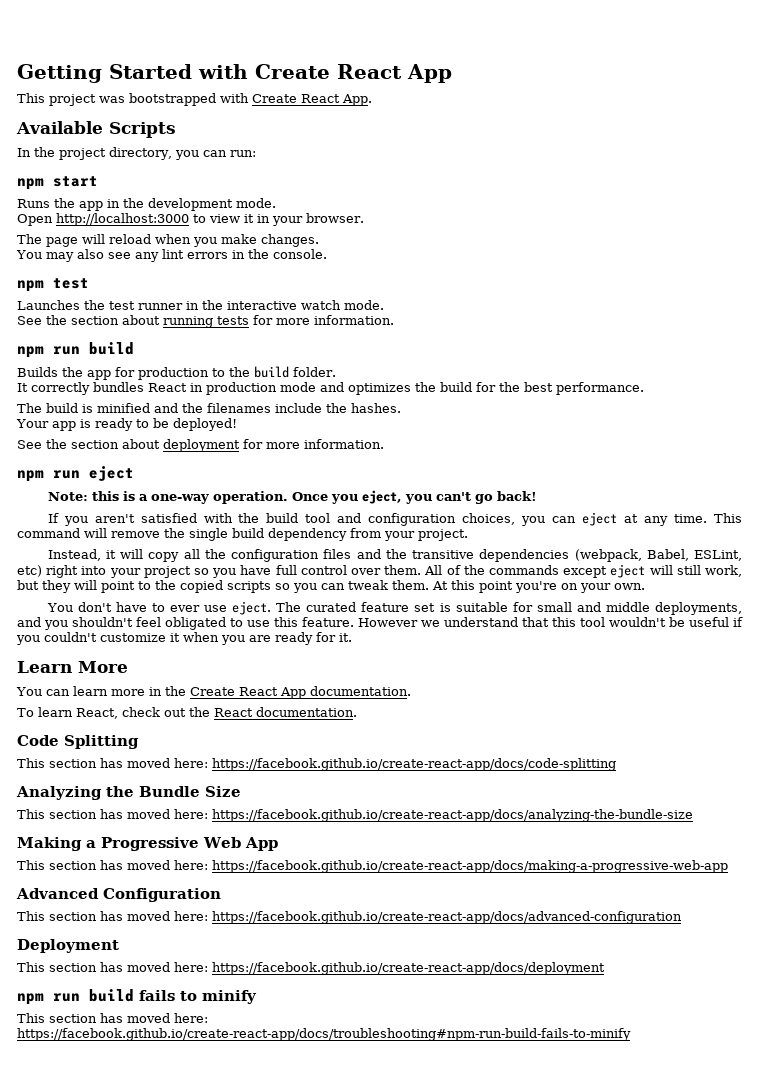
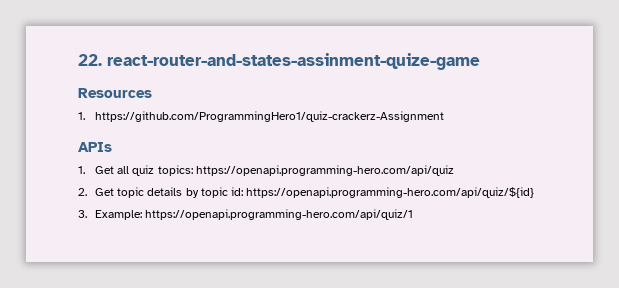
- Getting Started with Create React App
- This project was bootstrapped with Create React App.
- Available Scripts
- In the project directory, you can run:
- npm start
- Runs the app in the development mode.
- Open http://localhost:3000 to view it in your browser.
- The page will reload when you make changes.
- You may also see any lint errors in the console.
- npm test
- Launches the test runner in the interactive watch mode.
- See the section about running tests for more information.
- npm run build
- Builds the app for production to the build folder.
- It correctly bundles React in production mode and optimizes the build for the best performance.
- The build is minified and the filenames include the hashes.
- Your app is ready to be deployed!
- See the section about deployment for more information.
- npm run eject
- Note: this is a one-way operation. Once you eject, you can't go back!
- If you aren't satisfied with the build tool and configuration choices, you can eject at any time. This command will remove the single build dependency from your project.
- Instead, it will copy all the configuration files and the transitive dependencies (webpack, Babel, ESLint, etc) right into your project so you have full control over them. All of the commands except eject will still work, but they will point to the copied scripts so you can tweak them. At this point you're on your own.
- You don't have to ever use eject. The curated feature set is suitable for small and middle deployments, and you shouldn't feel obligated to use this feature. However we understand that this tool wouldn't be useful if you couldn't customize it when you are ready for it.
- Learn More
- You can learn more in the Create React App documentation.
- To learn React, check out the React documentation.
- Code Splitting
- This section has moved here: https://facebook.github.io/create-react-app/docs/code-splitting
- Analyzing the Bundle Size
- This section has moved here: https://facebook.github.io/create-react-app/docs/analyzing-the-bundle-size
- Making a Progressive Web App
- This section has moved here: https://facebook.github.io/create-react-app/docs/making-a-progressive-web-app
- Advanced Configuration
- This section has moved here: https://facebook.github.io/create-react-app/docs/advanced-configuration
- Deployment
- This section has moved here: https://facebook.github.io/create-react-app/docs/deployment
- npm run build fails to minify
- This section has moved here: https://facebook.github.io/create-react-app/docs/troubleshooting#npm-run-build-fails-to-minify
+ 22. react-router-and-states-assinment-quize-game
+ Resources
+ 1. https://github.com/ProgrammingHero1/quiz-crackerz-Assignment
+ APIs
+ 1. Get all quiz topics: https://openapi.programming-hero.com/api/quiz
+ 2. Get topic details by topic id: https://openapi.programming-hero.com/api/quiz/${id}
+ 3. Example: https://openapi.programming-hero.com/api/quiz/1

